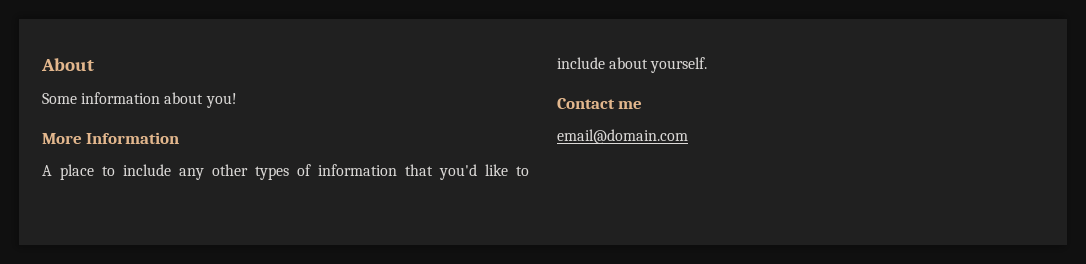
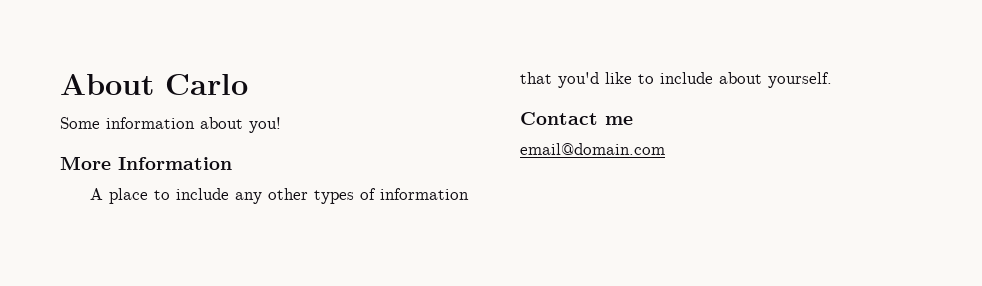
- About
+ About Carlo

